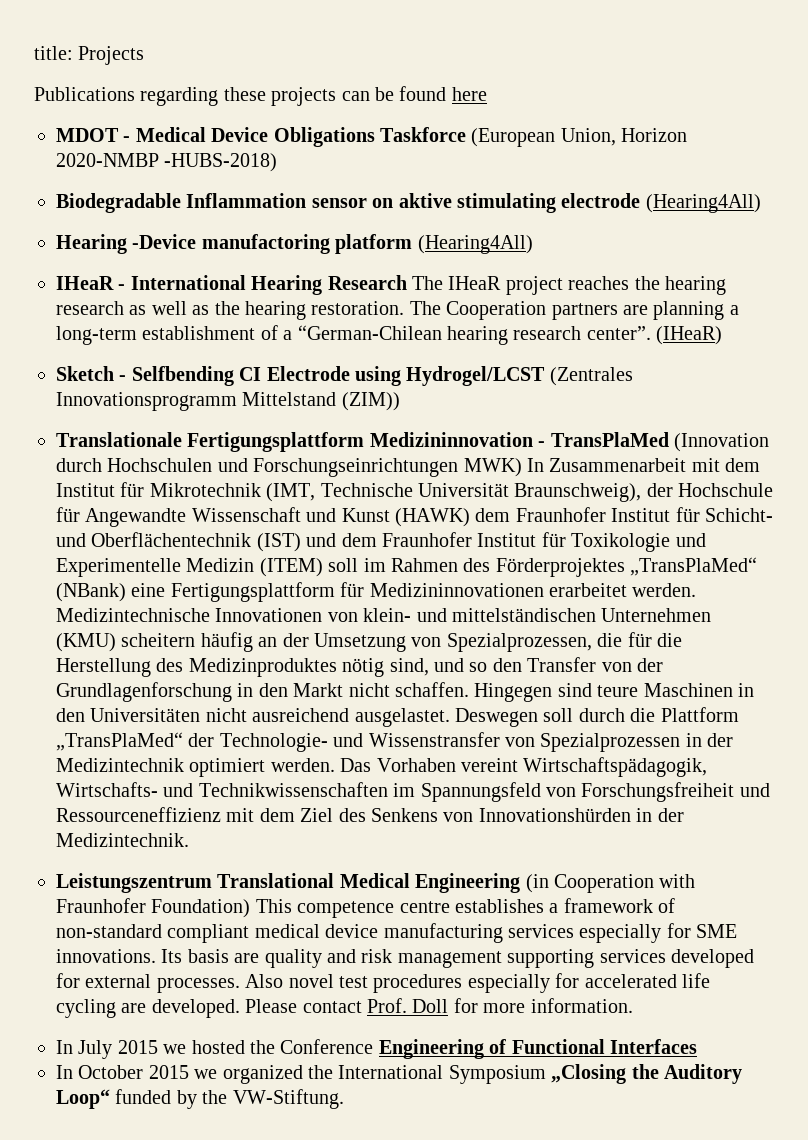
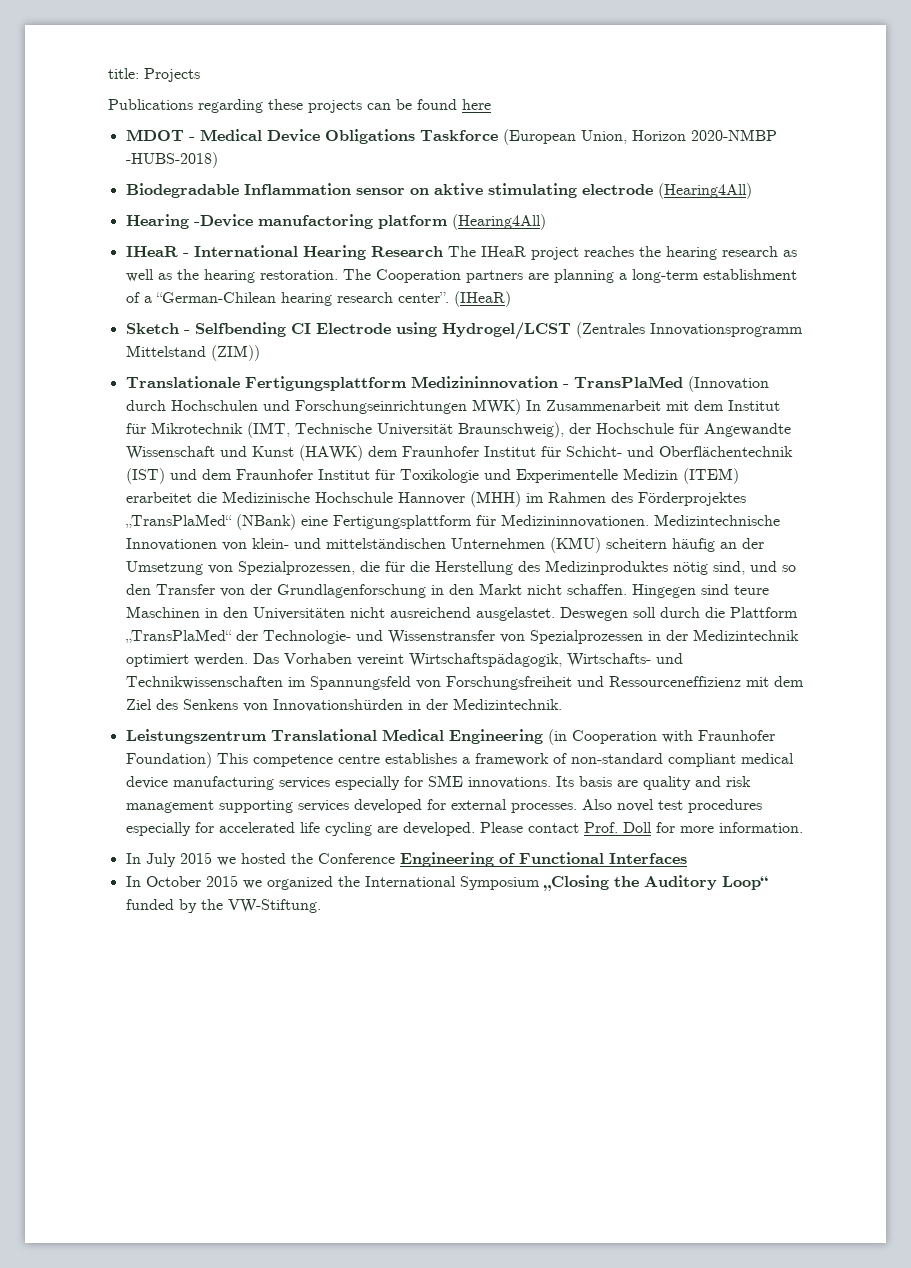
- Translationale Fertigungsplattform Medizininnovation - TransPlaMed (Innovation durch Hochschulen und Forschungseinrichtungen MWK) In Zusammenarbeit mit dem Institut für Mikrotechnik (IMT, Technische Universität Braunschweig), der Hochschule für Angewandte Wissenschaft und Kunst (HAWK) dem Fraunhofer Institut für Schicht- und Oberflächentechnik (IST) und dem Fraunhofer Institut für Toxikologie und Experimentelle Medizin (ITEM) soll im Rahmen des Förderprojektes „TransPlaMed“ (NBank) eine Fertigungsplattform für Medizininnovationen erarbeitet werden.
+ Translationale Fertigungsplattform Medizininnovation - TransPlaMed (Innovation durch Hochschulen und Forschungseinrichtungen MWK) In Zusammenarbeit mit dem Institut für Mikrotechnik (IMT, Technische Universität Braunschweig), der Hochschule für Angewandte Wissenschaft und Kunst (HAWK) dem Fraunhofer Institut für Schicht- und Oberflächentechnik (IST) und dem Fraunhofer Institut für Toxikologie und Experimentelle Medizin (ITEM) erarbeitet die Medizinische Hochschule Hannover (MHH) im Rahmen des Förderprojektes „TransPlaMed“ (NBank) eine Fertigungsplattform für Medizininnovationen.

